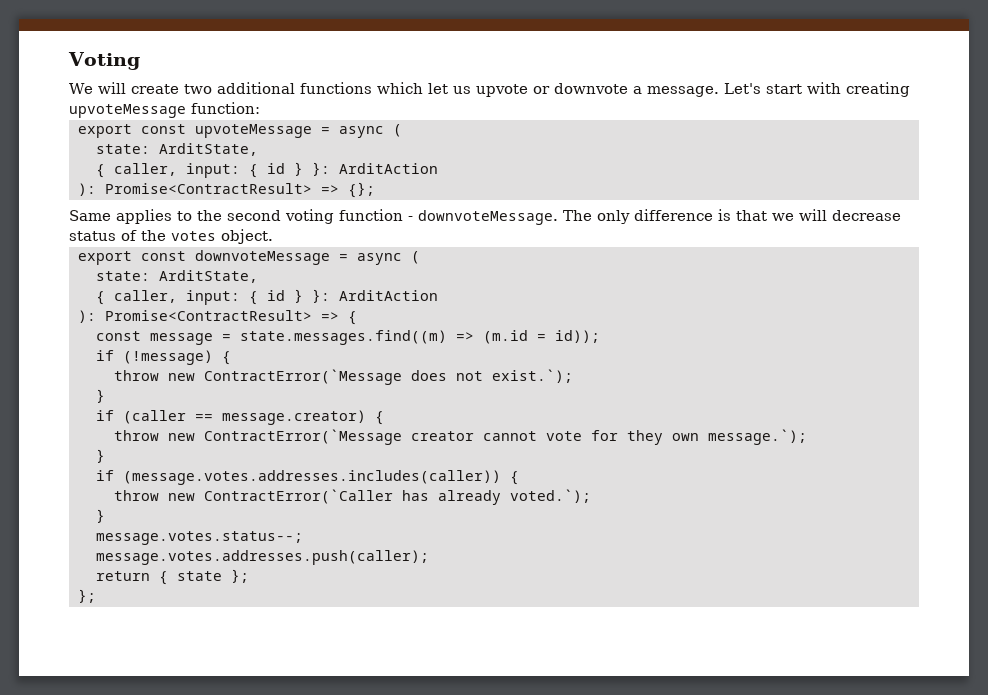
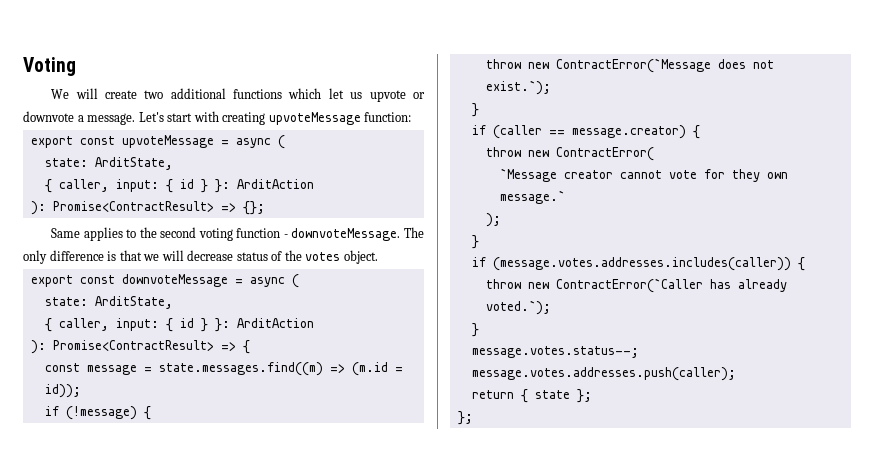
- throw new ContractError(`Message creator cannot vote for they own message.`);
+ throw new ContractError(
+ `Message creator cannot vote for they own message.`
+ );

